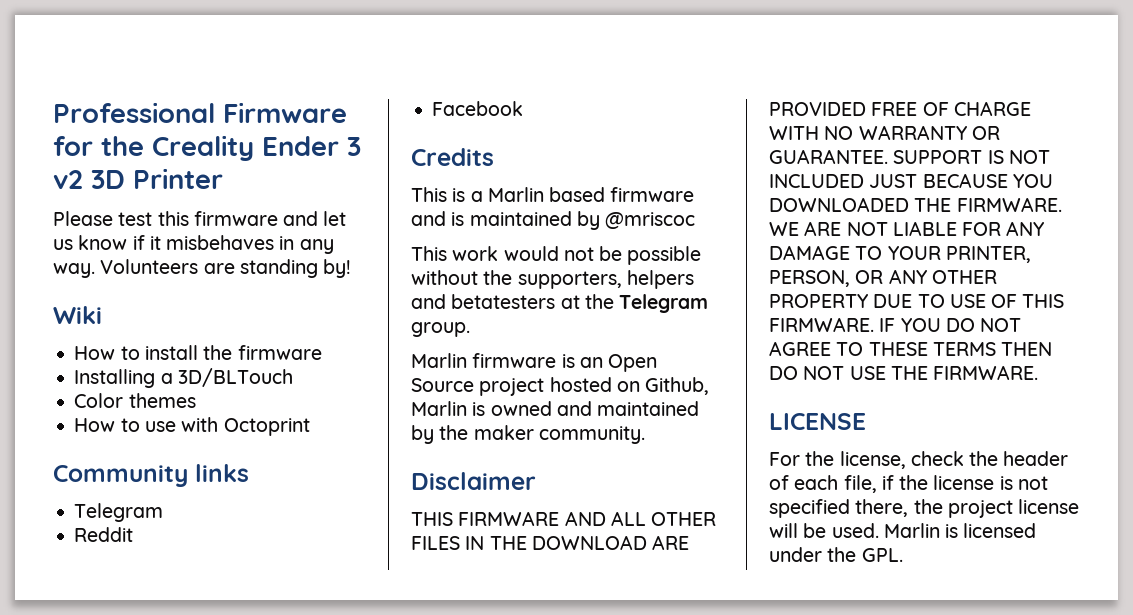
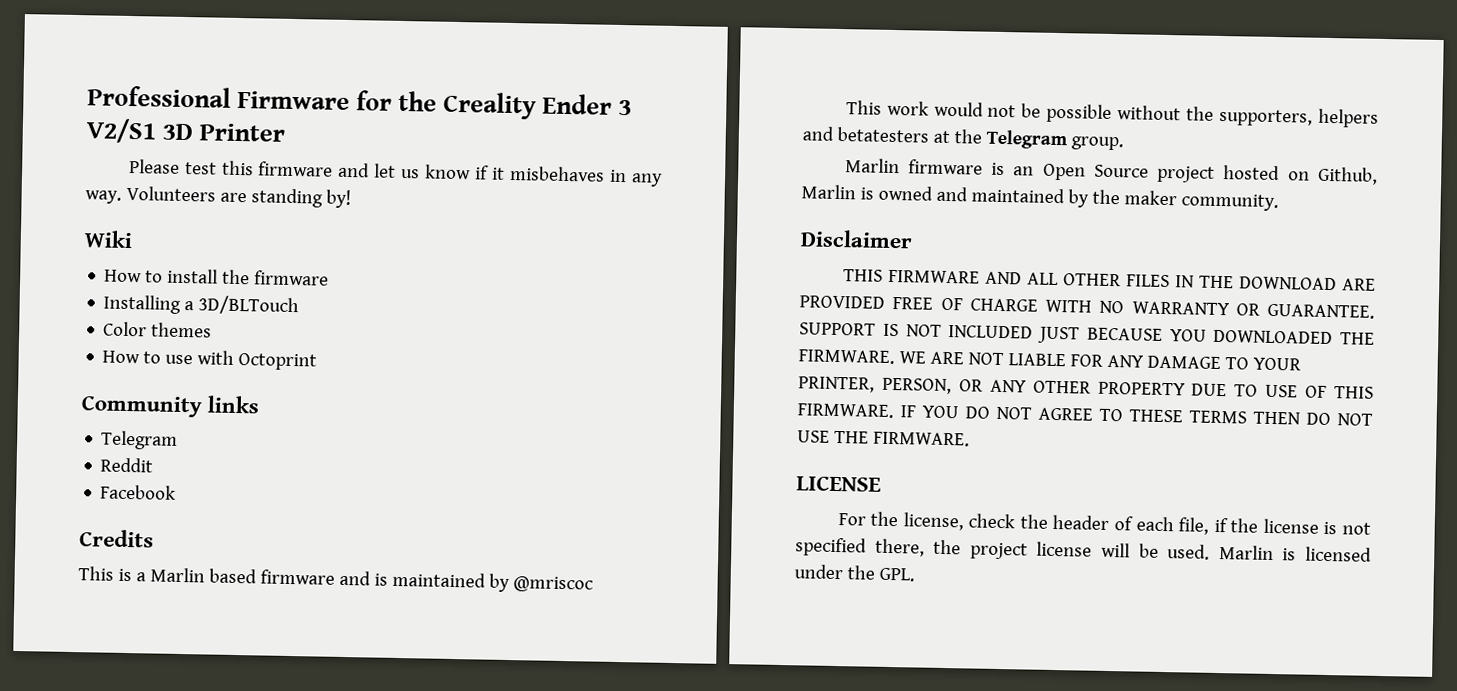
- Professional Firmware for the Creality Ender 3 v2 3D Printer
+ Professional Firmware for the Creality Ender 3 V2/S1 3D Printer

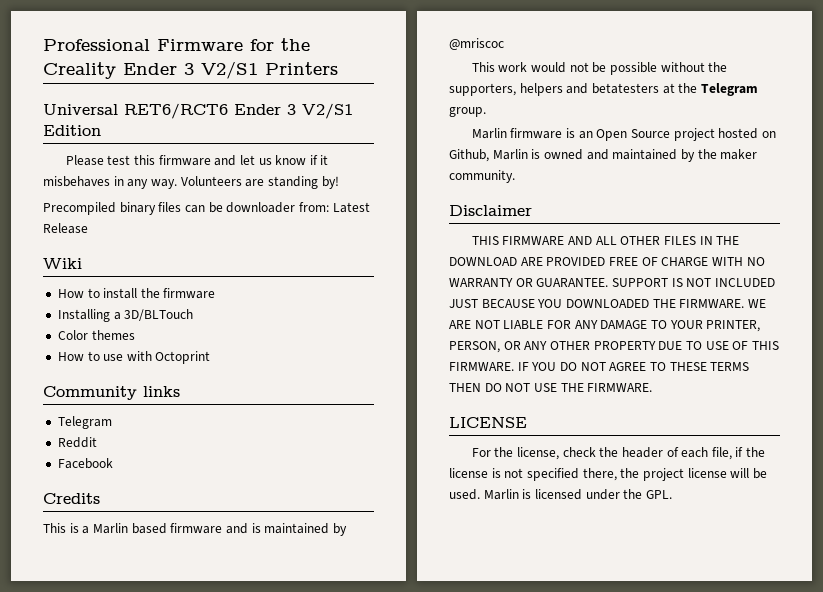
- Professional Firmware for the Creality Ender 3 V2/S1 3D Printer
+ Professional Firmware for the Creality Ender 3 V2/S1 Printers
+ Universal RET6/RCT6 Ender 3 V2/S1 Edition
+ Precompiled binary files can be downloader from: Latest Release

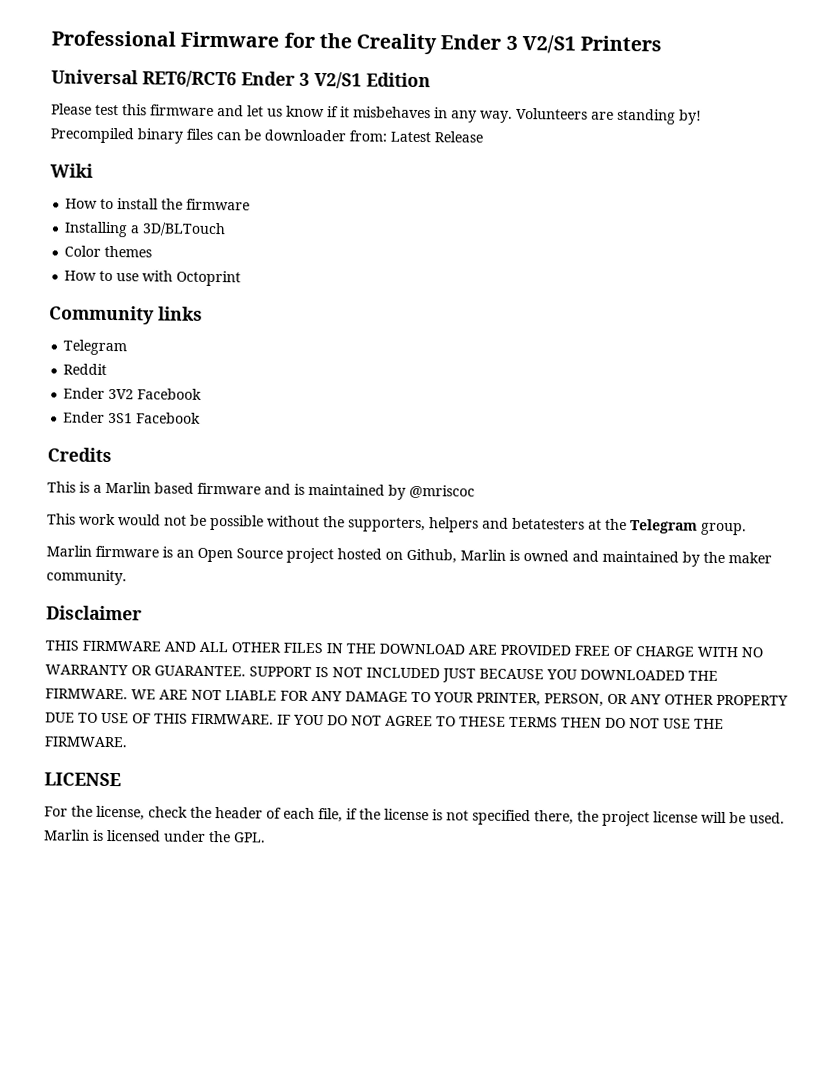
- Facebook
+ Ender 3V2 Facebook
+ Ender 3S1 Facebook

